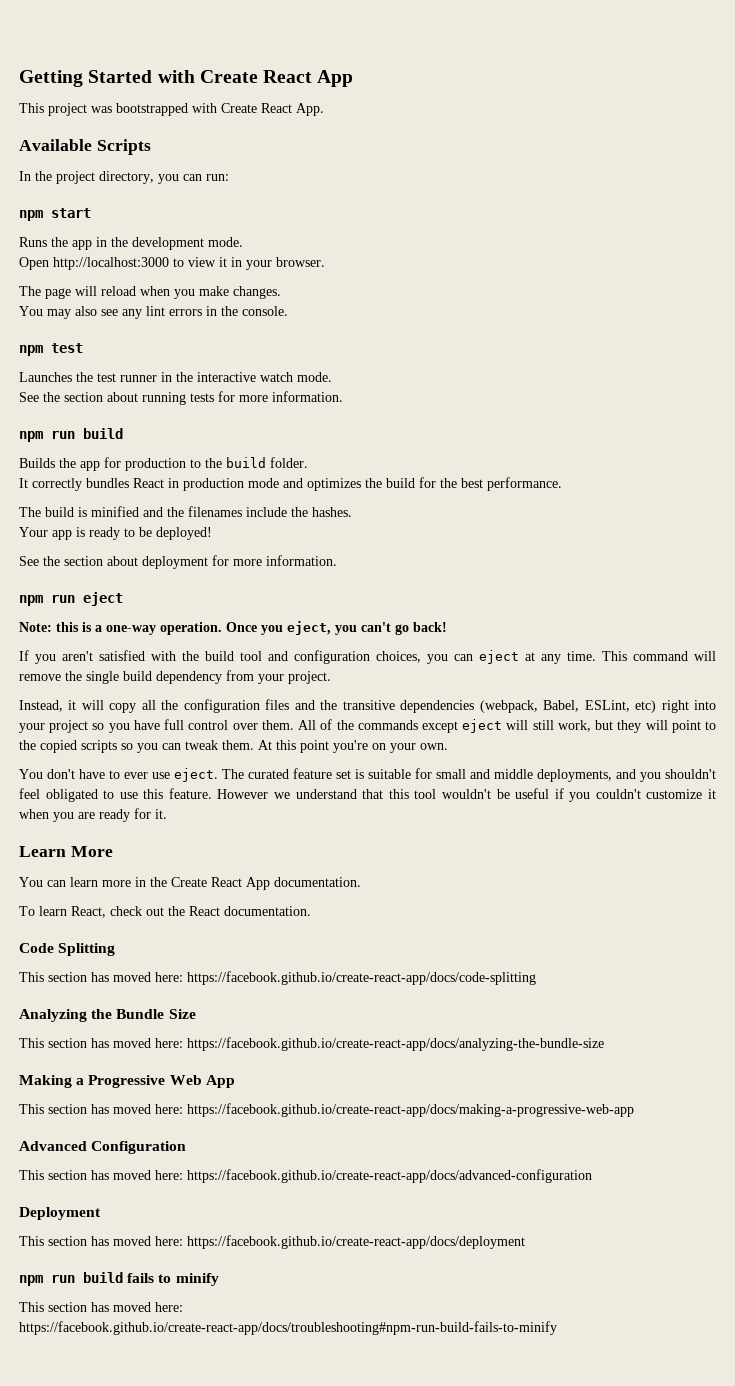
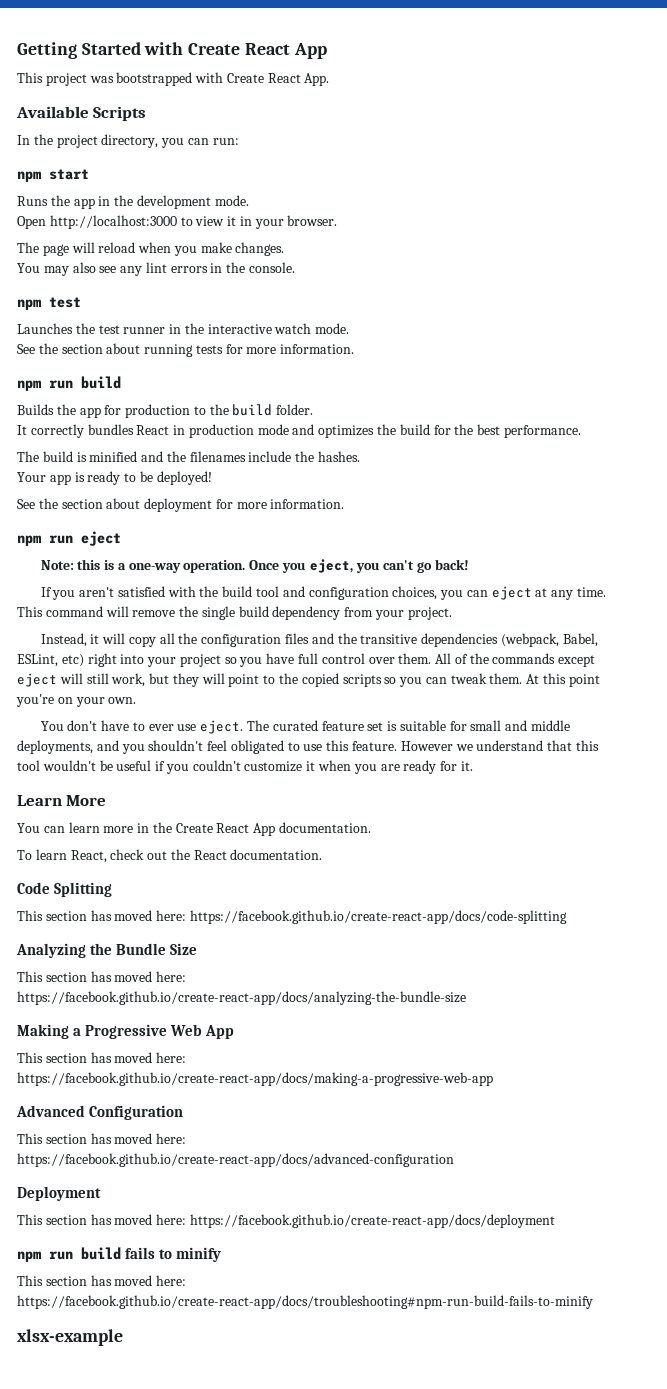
+ xlsx-example

